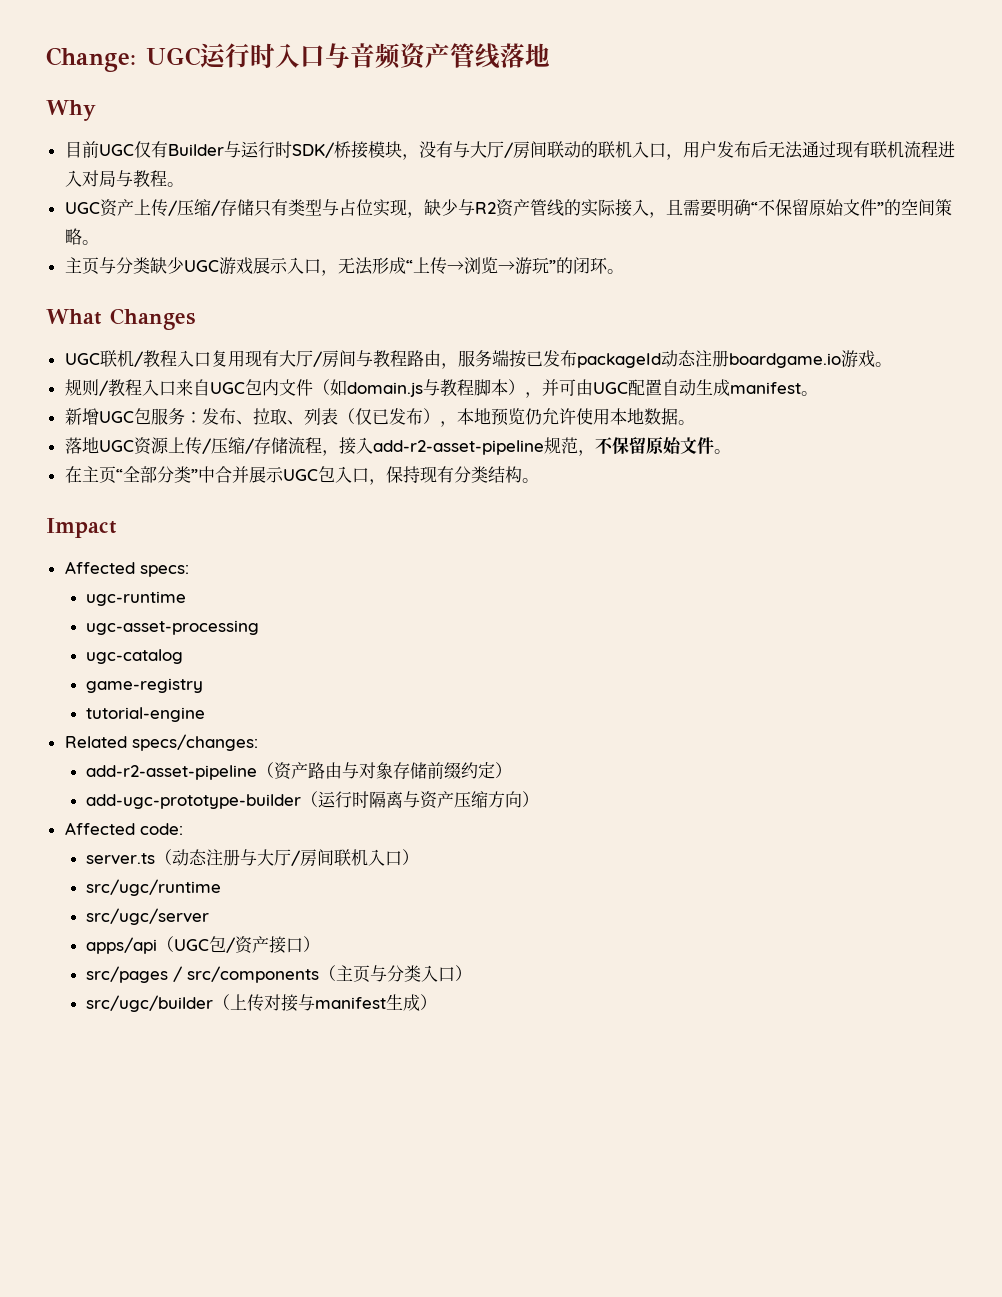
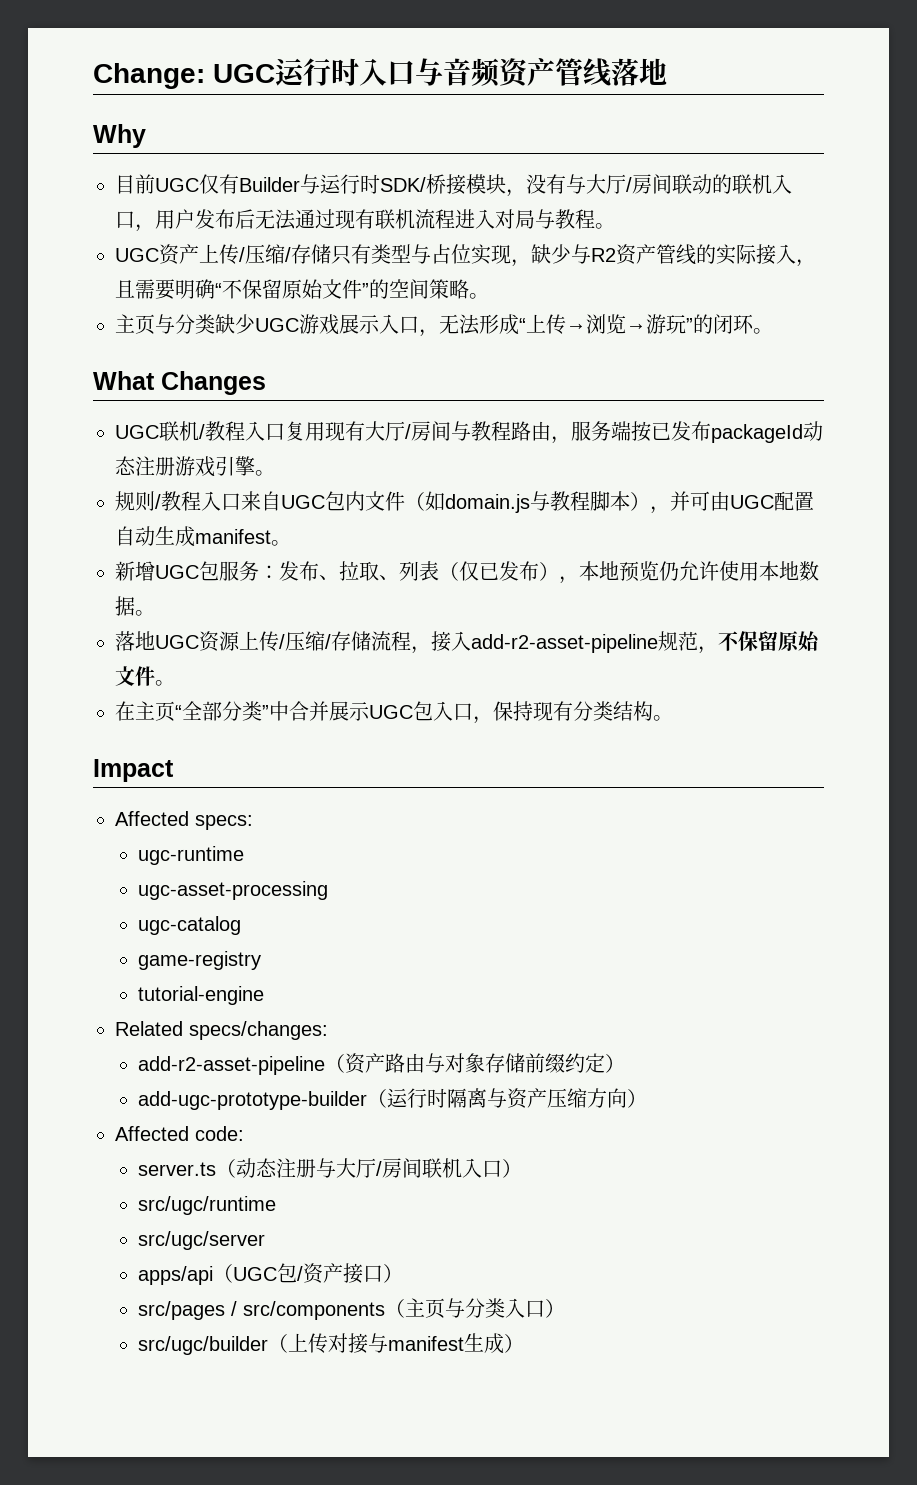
- UGC联机/教程入口复用现有大厅/房间与教程路由，服务端按已发布packageId动态注册boardgame.io游戏。
+ UGC联机/教程入口复用现有大厅/房间与教程路由，服务端按已发布packageId动态注册游戏引擎。

